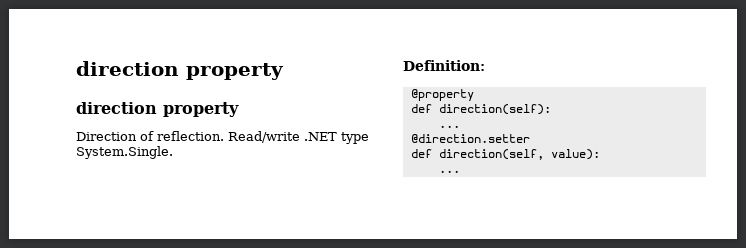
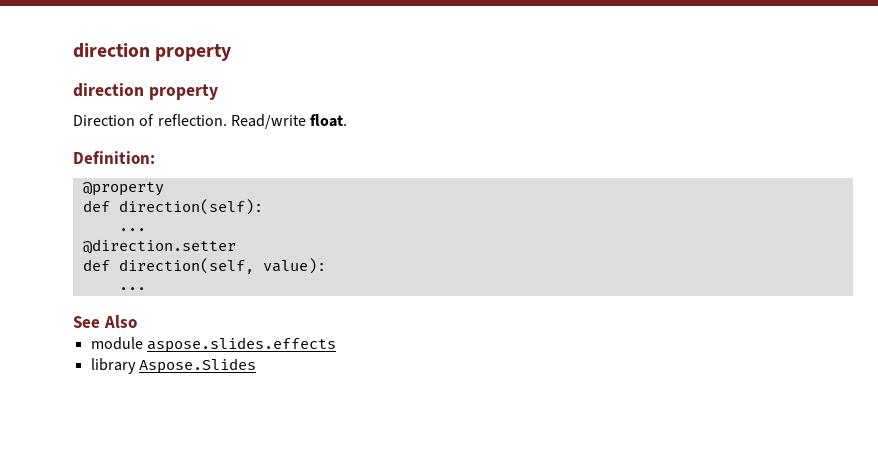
- Read/write .NET type System.Single.
+ Read/write float.
+ See Also
+ module aspose.slides.effects
+ library Aspose.Slides

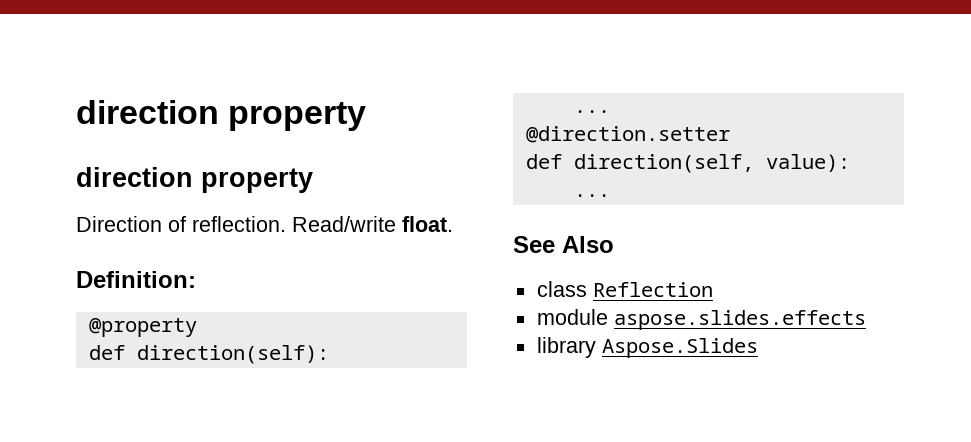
+ class Reflection

